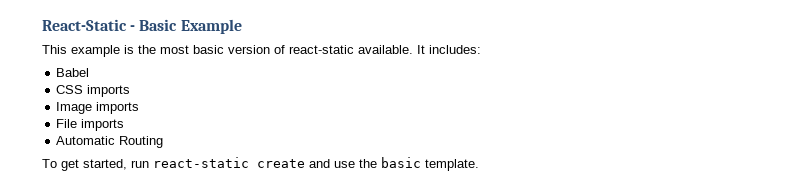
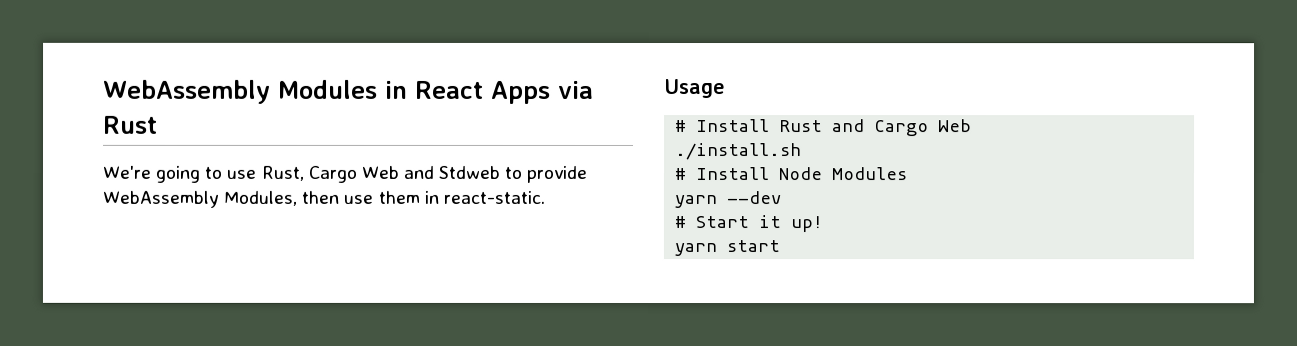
- React-Static - Basic Example
- This example is the most basic version of react-static available. It includes:
- Babel
- CSS imports
- Image imports
- File imports
- Automatic Routing
- To get started, run react-static create and use the basic template.
+ WebAssembly Modules in React Apps via Rust
+ We're going to use Rust, Cargo Web and Stdweb to provide WebAssembly Modules, then use them in react-static.
+ Usage
+ # Install Rust and Cargo Web
+ ./install.sh
+ # Install Node Modules
+ yarn --dev
+ # Start it up!
+ yarn start

